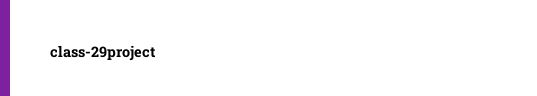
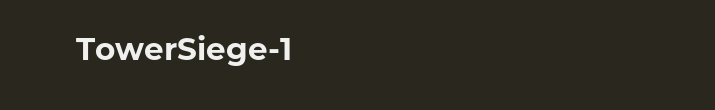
- class-29project
+ TowerSiege-1

